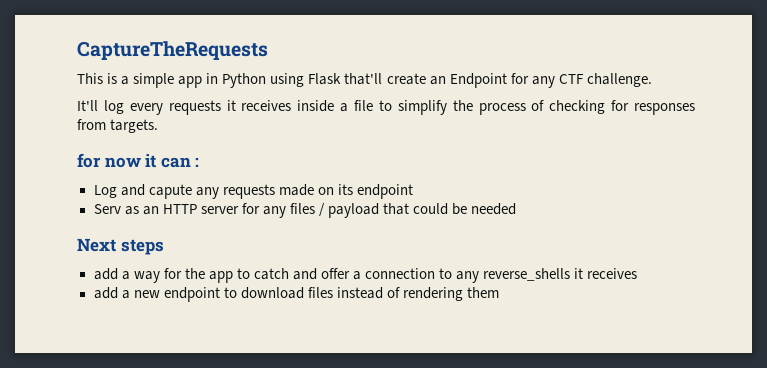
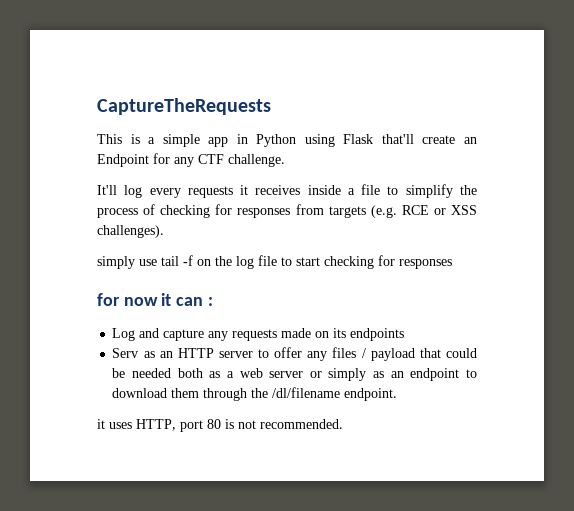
- It'll log every requests it receives inside a file to simplify the process of checking for responses from targets.
+ It'll log every requests it receives inside a file to simplify the process of checking for responses from targets (e.g. RCE or XSS challenges).
+ simply use tail -f on the log file to start checking for responses
- Log and capute any requests made on its endpoint
+ Log and capture any requests made on its endpoints
- Serv as an HTTP server for any files / payload that could be needed
- Next steps
- add a way for the app to catch and offer a connection to any reverse_shells it receives
- add a new endpoint to download files instead of rendering them
+ Serv as an HTTP server to offer any files / payload that could be needed both as a web server or simply as an endpoint to download them through the /dl/filename endpoint.
+ it uses HTTP, port 80 is not recommended.

